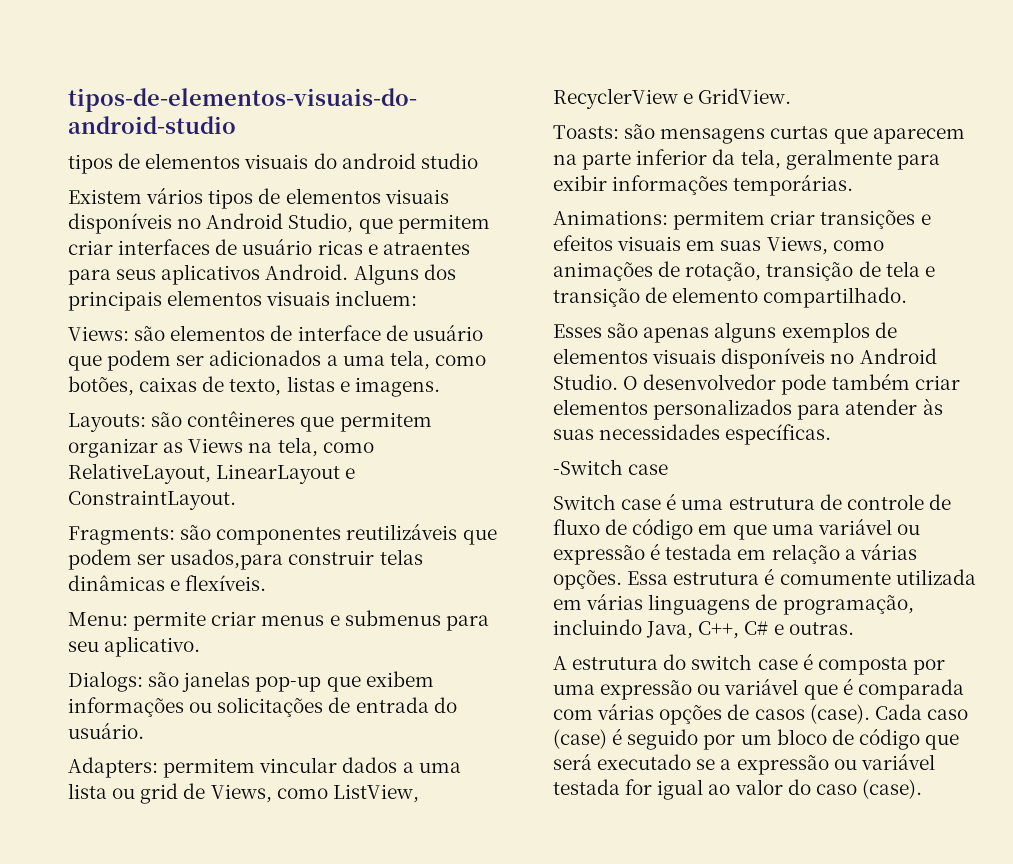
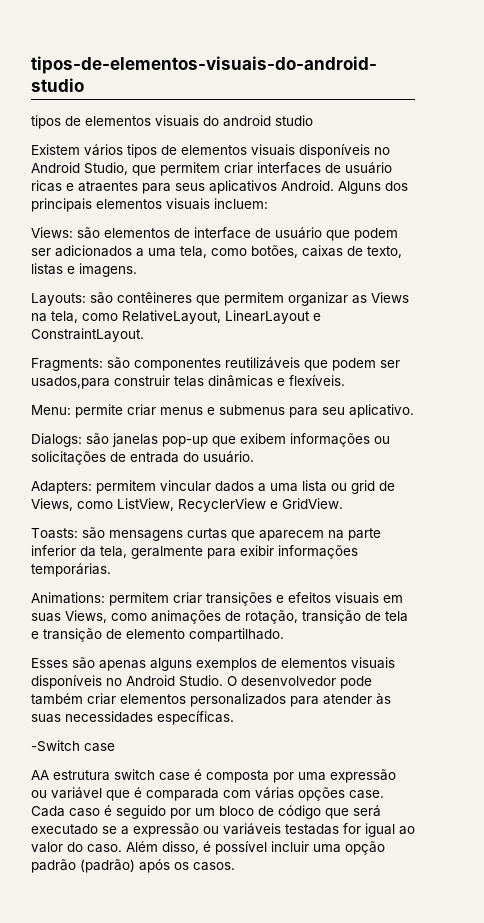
- Switch case é uma estrutura de controle de fluxo de código em que uma variável ou expressão é testada em relação a várias opções. Essa estrutura é comumente utilizada em várias linguagens de programação, incluindo Java, C++, C# e outras.
- A estrutura do switch case é composta por uma expressão ou variável que é comparada com várias opções de casos (case).
+ AA estrutura switch case é composta por uma expressão ou variável que é comparada com várias opções case.
- Cada caso (case) é seguido por um bloco de código que será executado se a expressão ou variável testada for igual ao valor do caso (case).
+ Cada caso é seguido por um bloco de código que será executado se a expressão ou variáveis testadas for igual ao valor do caso. Além disso, é possível incluir uma opção padrão (padrão) após os casos.

